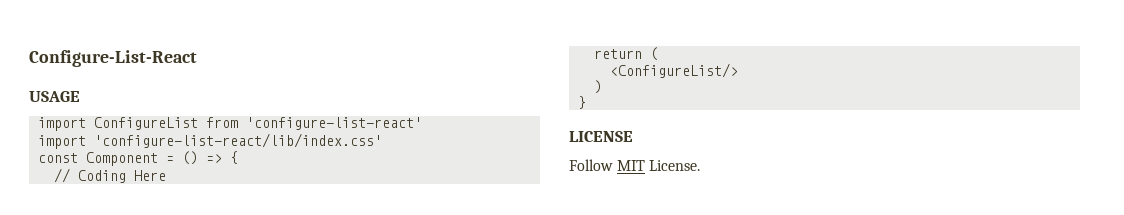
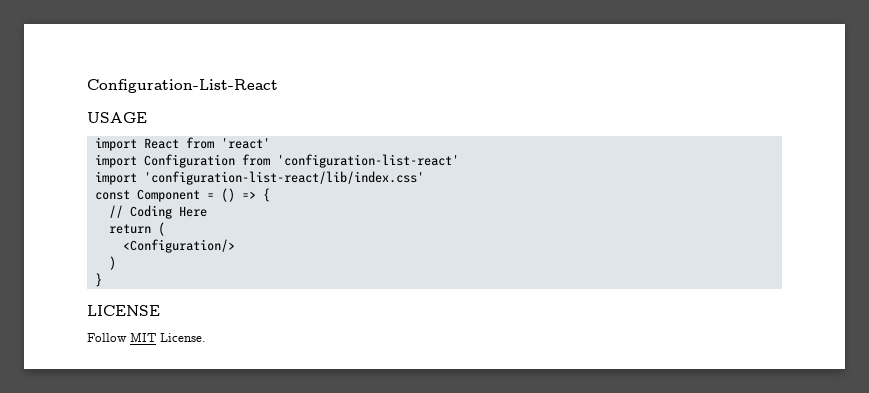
- Configure-List-React
+ Configuration-List-React
- import ConfigureList from 'configure-list-react'
- import 'configure-list-react/lib/index.css'
+ import React from 'react'
+ import Configuration from 'configuration-list-react'
+ import 'configuration-list-react/lib/index.css'
- <ConfigureList/>
+ <Configuration/>

